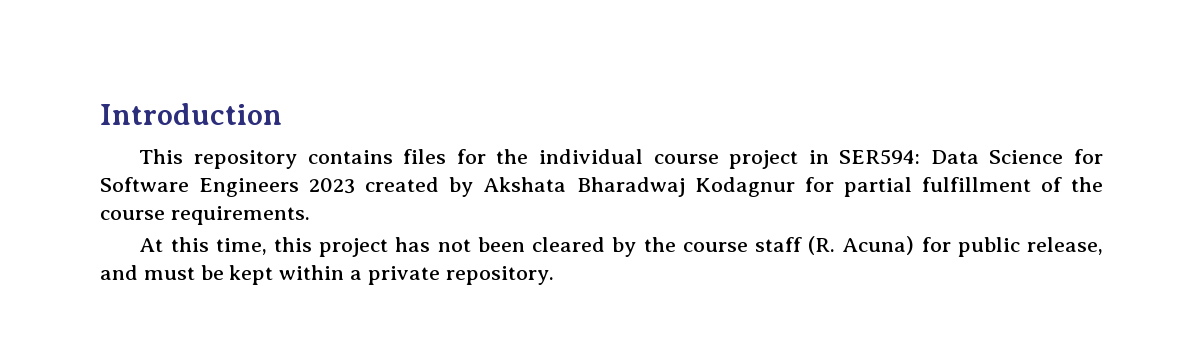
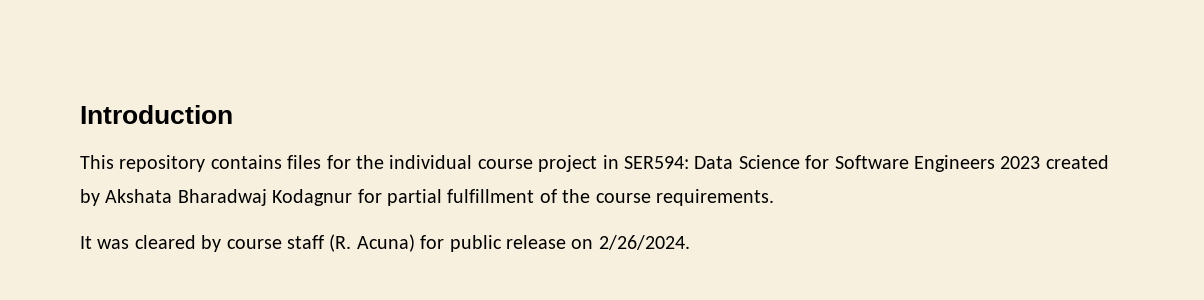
- At this time, this project has not been cleared by the course staff (R. Acuna) for public release, and must be kept within a private repository.
+ It was cleared by course staff (R. Acuna) for public release on 2/26/2024.

